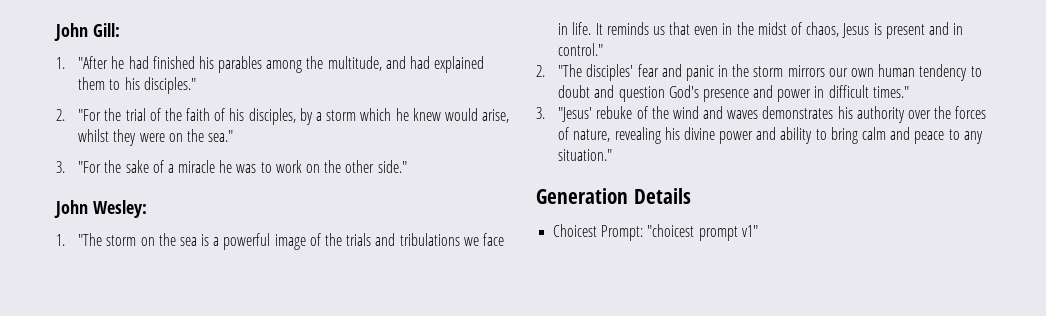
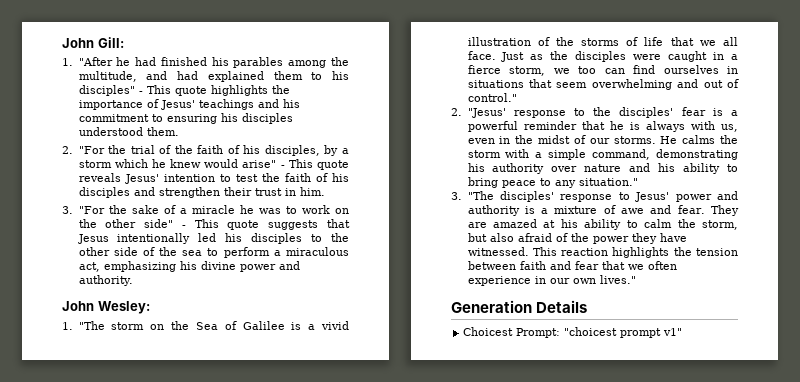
- 1. "After he had finished his parables among the multitude, and had explained them to his disciples."
+ 1. "After he had finished his parables among the multitude, and had explained them to his disciples" - This quote highlights the importance of Jesus' teachings and his commitment to ensuring his disciples understood them.
- 2. "For the trial of the faith of his disciples, by a storm which he knew would arise, whilst they were on the sea."
+ 2. "For the trial of the faith of his disciples, by a storm which he knew would arise" - This quote reveals Jesus' intention to test the faith of his disciples and strengthen their trust in him.
- 3. "For the sake of a miracle he was to work on the other side."
+ 3. "For the sake of a miracle he was to work on the other side" - This quote suggests that Jesus intentionally led his disciples to the other side of the sea to perform a miraculous act, emphasizing his divine power and authority.
- 1. "The storm on the sea is a powerful image of the trials and tribulations we face in life. It reminds us that even in the midst of chaos, Jesus is present and in control."
- 2. "The disciples' fear and panic in the storm mirrors our own human tendency to doubt and question God's presence and power in difficult times."
- 3. "Jesus' rebuke of the wind and waves demonstrates his authority over the forces of nature, revealing his divine power and ability to bring calm and peace to any situation."
+ 1. "The storm on the Sea of Galilee is a vivid illustration of the storms of life that we all face. Just as the disciples were caught in a fierce storm, we too can find ourselves in situations that seem overwhelming and out of control."
+ 2. "Jesus' response to the disciples' fear is a powerful reminder that he is always with us, even in the midst of our storms. He calms the storm with a simple command, demonstrating his authority over nature and his ability to bring peace to any situation."
+ 3. "The disciples' response to Jesus' power and authority is a mixture of awe and fear. They are amazed at his ability to calm the storm, but also afraid of the power they have witnessed. This reaction highlights the tension between faith and fear that we often experience in our own lives."

